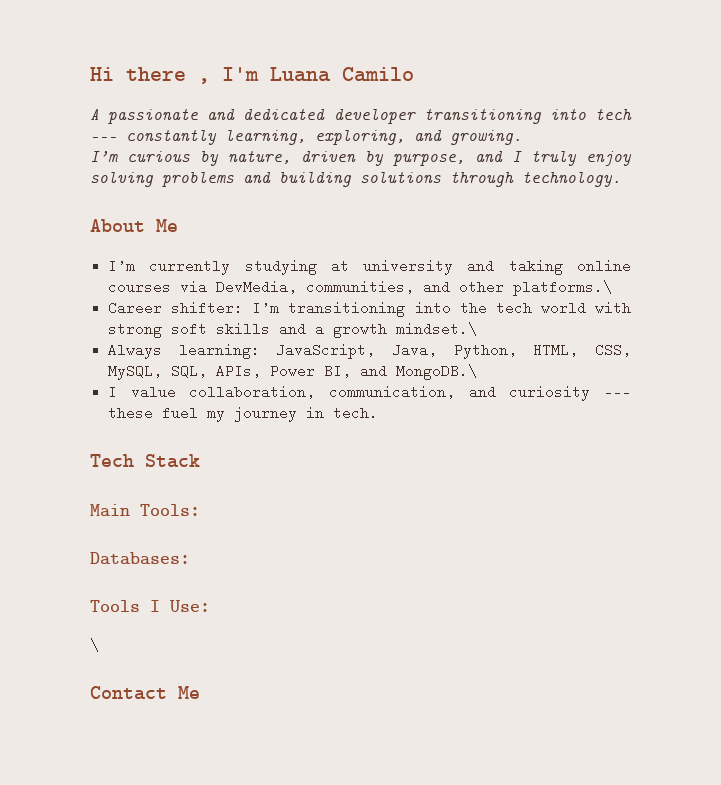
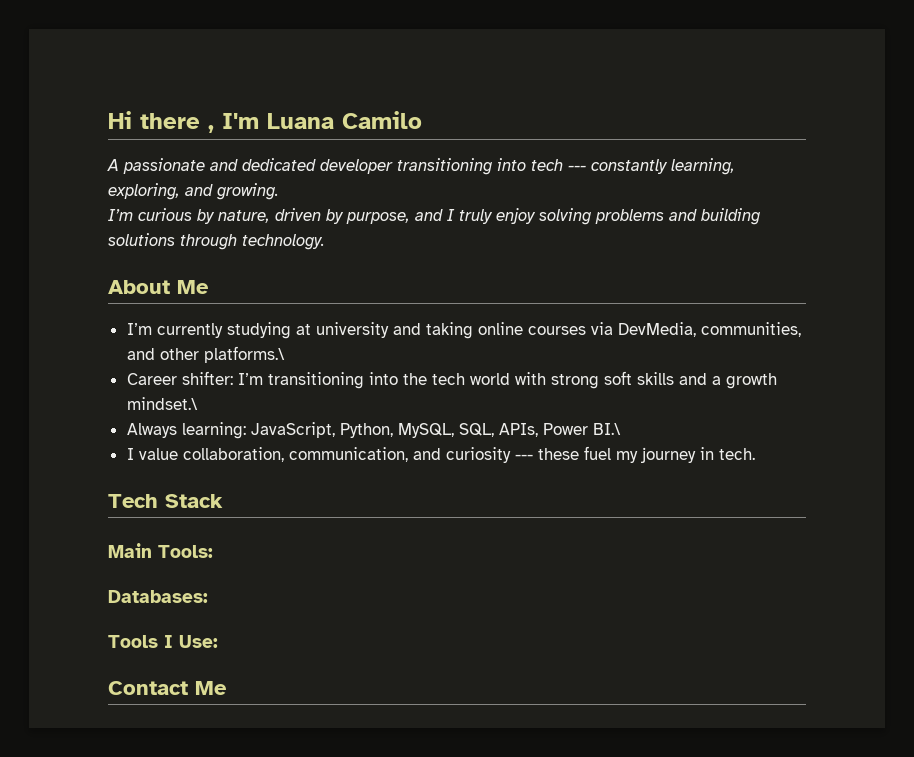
- Always learning: JavaScript, Java, Python, HTML, CSS, MySQL, SQL, APIs, Power BI, and MongoDB.\
+ Always learning: JavaScript, Python, MySQL, SQL, APIs, Power BI.\
- \

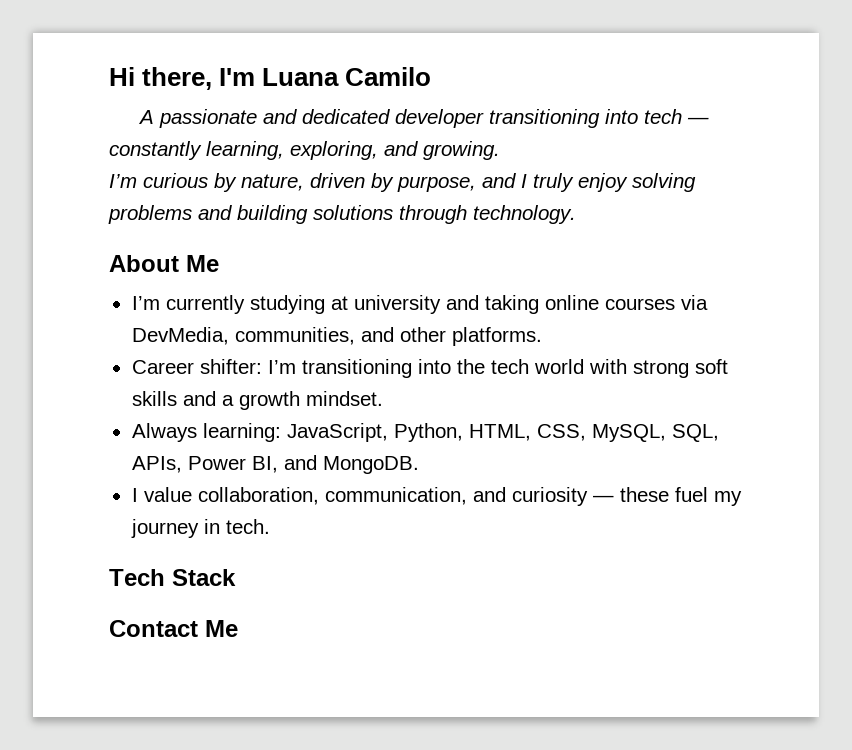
- Hi there , I'm Luana Camilo
+ Hi there, I'm Luana Camilo
- A passionate and dedicated developer transitioning into tech --- constantly learning, exploring, and growing.
+ A passionate and dedicated developer transitioning into tech — constantly learning, exploring, and growing.
- I’m currently studying at university and taking online courses via DevMedia, communities, and other platforms.\
+ I’m currently studying at university and taking online courses via DevMedia, communities, and other platforms.
- Career shifter: I’m transitioning into the tech world with strong soft skills and a growth mindset.\
+ Career shifter: I’m transitioning into the tech world with strong soft skills and a growth mindset.
- Always learning: JavaScript, Python, MySQL, SQL, APIs, Power BI.\
+ Always learning: JavaScript, Python, HTML, CSS, MySQL, SQL, APIs, Power BI, and MongoDB.
- I value collaboration, communication, and curiosity --- these fuel my journey in tech.
+ I value collaboration, communication, and curiosity — these fuel my journey in tech.
- Main Tools:
- Databases:
- Tools I Use:

